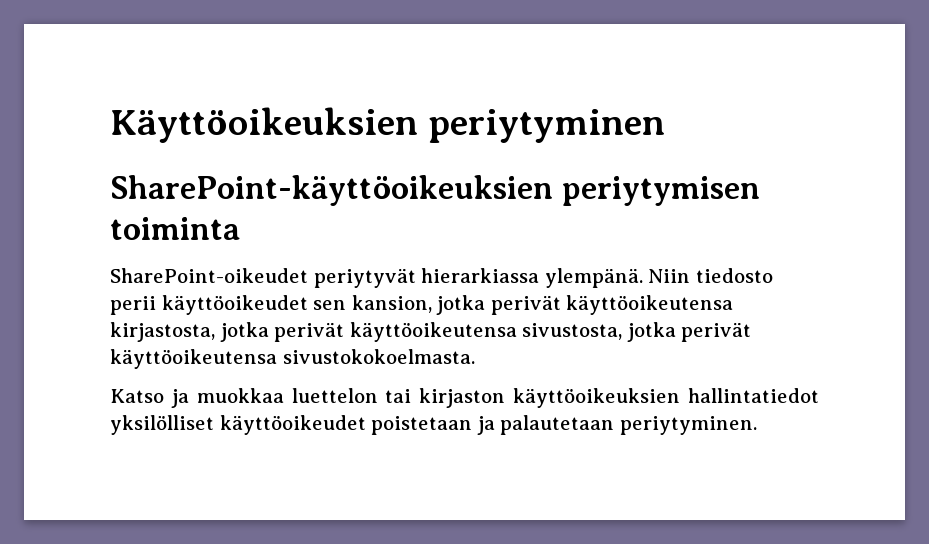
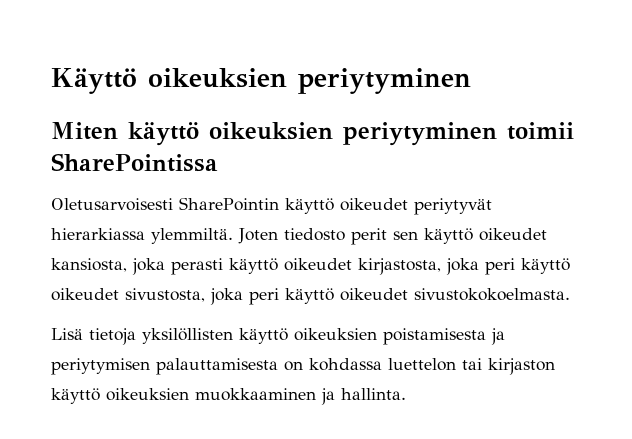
- Käyttöoikeuksien periytyminen
+ Käyttö oikeuksien periytyminen
- SharePoint-käyttöoikeuksien periytymisen toiminta
- SharePoint-oikeudet periytyvät hierarkiassa ylempänä. Niin tiedosto perii käyttöoikeudet sen kansion, jotka perivät käyttöoikeutensa kirjastosta, jotka perivät käyttöoikeutensa sivustosta, jotka perivät käyttöoikeutensa sivustokokoelmasta.
- Katso ja muokkaa luettelon tai kirjaston käyttöoikeuksien hallintatiedot yksilölliset käyttöoikeudet poistetaan ja palautetaan periytyminen.
+ Miten käyttö oikeuksien periytyminen toimii SharePointissa
+ Oletusarvoisesti SharePointin käyttö oikeudet periytyvät hierarkiassa ylemmiltä. Joten tiedosto perit sen käyttö oikeudet kansiosta, joka perasti käyttö oikeudet kirjastosta, joka peri käyttö oikeudet sivustosta, joka peri käyttö oikeudet sivustokokoelmasta.
+ Lisä tietoja yksilöllisten käyttö oikeuksien poistamisesta ja periytymisen palauttamisesta on kohdassa luettelon tai kirjaston käyttö oikeuksien muokkaaminen ja hallinta.

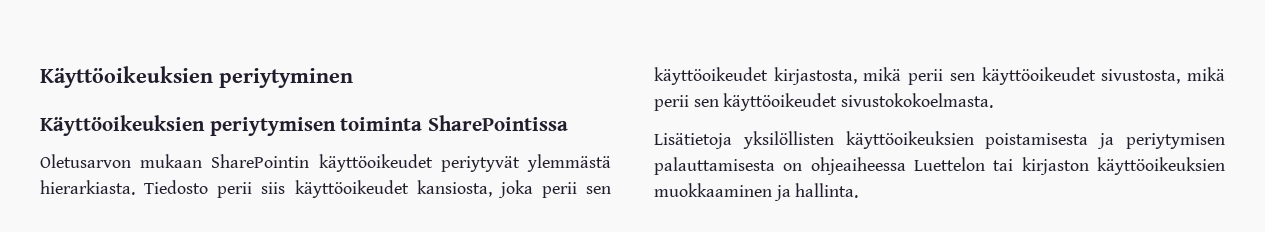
- Käyttö oikeuksien periytyminen
+ Käyttöoikeuksien periytyminen
- Miten käyttö oikeuksien periytyminen toimii SharePointissa
- Oletusarvoisesti SharePointin käyttö oikeudet periytyvät hierarkiassa ylemmiltä. Joten tiedosto perit sen käyttö oikeudet kansiosta, joka perasti käyttö oikeudet kirjastosta, joka peri käyttö oikeudet sivustosta, joka peri käyttö oikeudet sivustokokoelmasta.
- Lisä tietoja yksilöllisten käyttö oikeuksien poistamisesta ja periytymisen palauttamisesta on kohdassa luettelon tai kirjaston käyttö oikeuksien muokkaaminen ja hallinta.
+ Käyttöoikeuksien periytymisen toiminta SharePointissa
+ Oletusarvon mukaan SharePointin käyttöoikeudet periytyvät ylemmästä hierarkiasta. Tiedosto perii siis käyttöoikeudet kansiosta, joka perii sen käyttöoikeudet kirjastosta, mikä perii sen käyttöoikeudet sivustosta, mikä perii sen käyttöoikeudet sivustokokoelmasta.
+ Lisätietoja yksilöllisten käyttöoikeuksien poistamisesta ja periytymisen palauttamisesta on ohjeaiheessa Luettelon tai kirjaston käyttöoikeuksien muokkaaminen ja hallinta.

